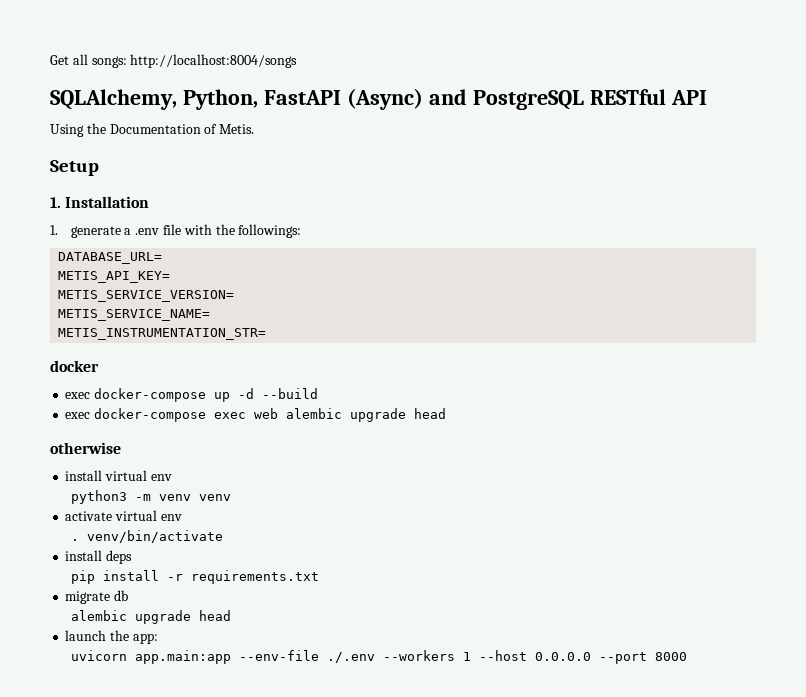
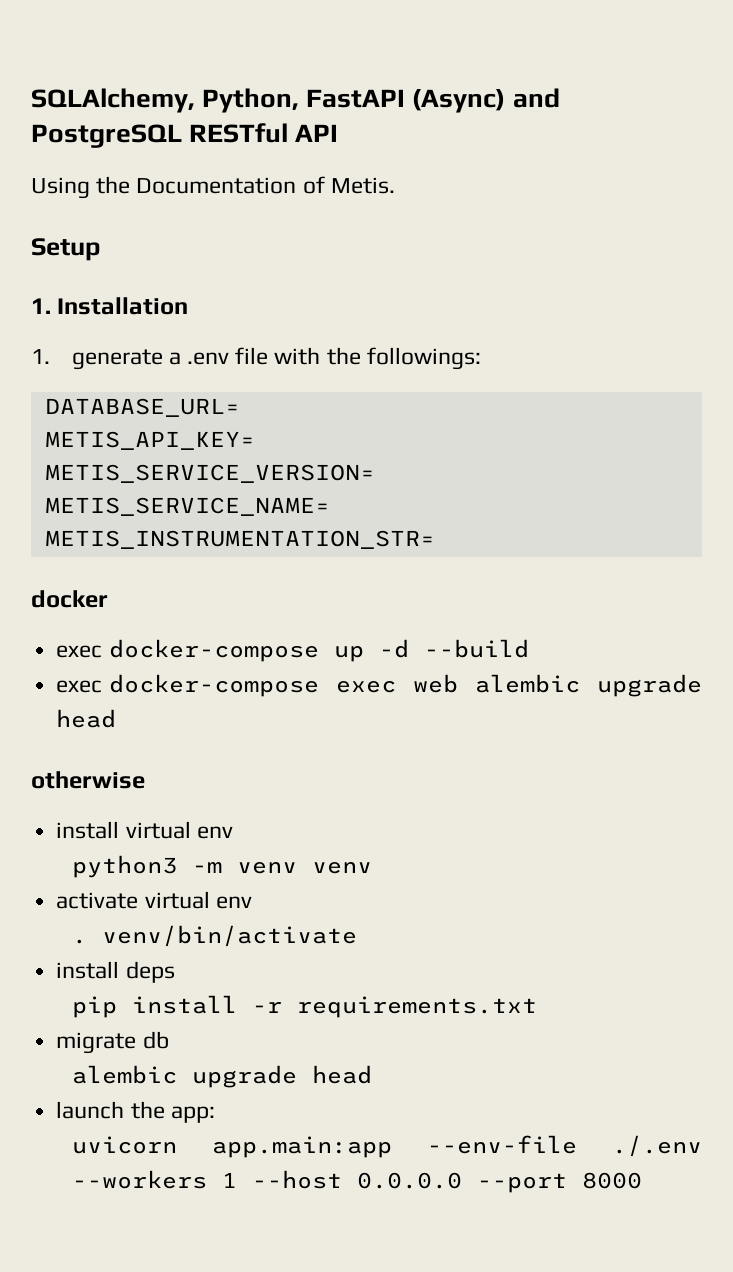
- Get all songs: http://localhost:8004/songs

